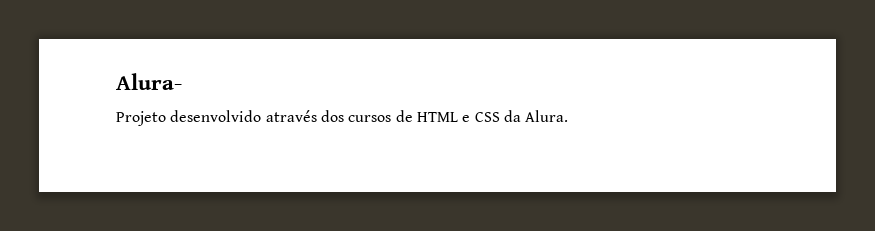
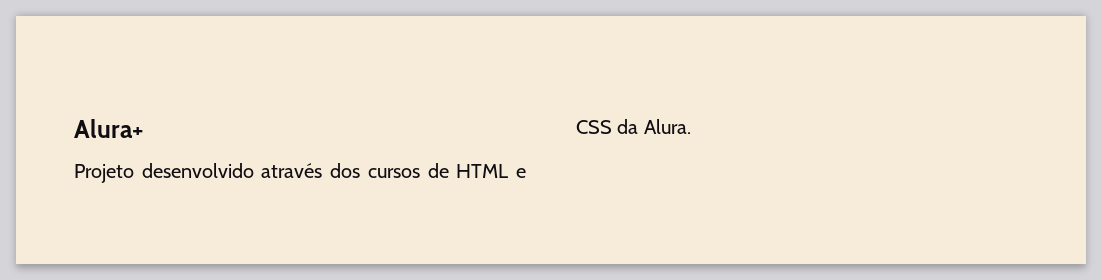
- Alura-
+ Alura+

